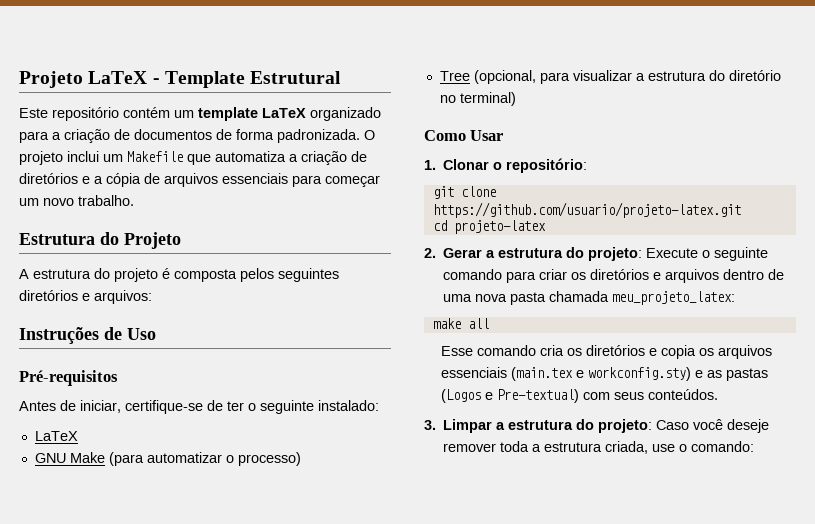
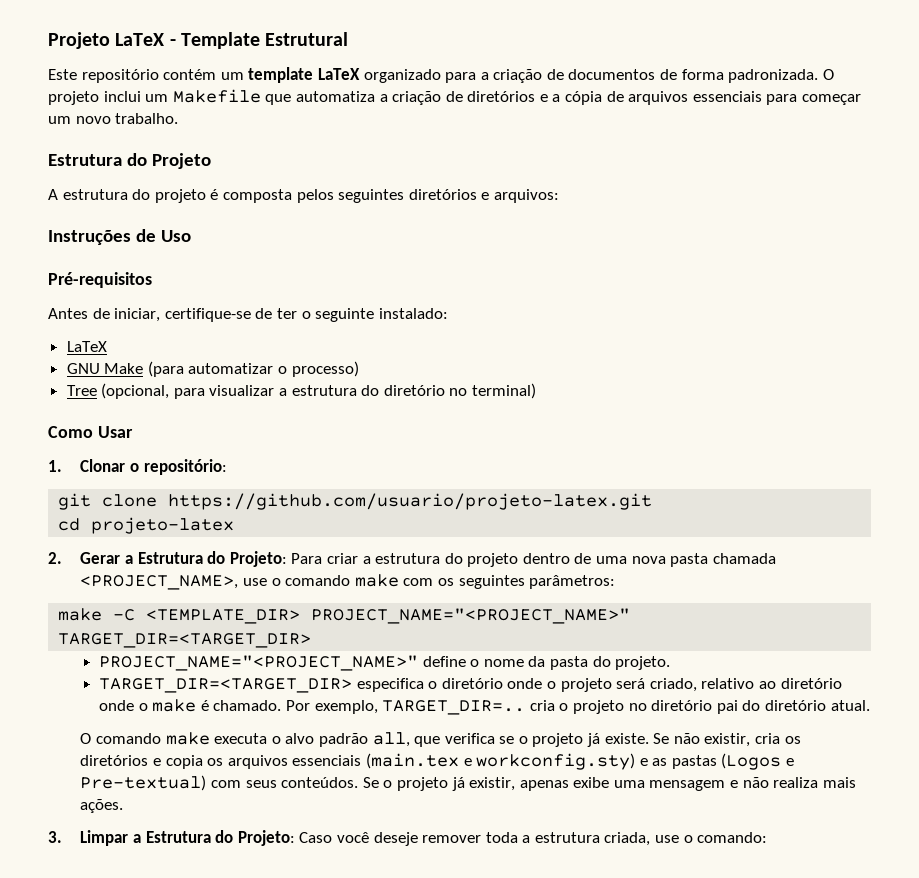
- 2. Gerar a estrutura do projeto: Execute o seguinte comando para criar os diretórios e arquivos dentro de uma nova pasta chamada meu_projeto_latex:
- make all
- Esse comando cria os diretórios e copia os arquivos essenciais (main.tex e workconfig.sty) e as pastas (Logos e Pre-textual) com seus conteúdos.
+ 2. Gerar a Estrutura do Projeto: Para criar a estrutura do projeto dentro de uma nova pasta chamada <PROJECT_NAME>, use o comando make com os seguintes parâmetros:
+ make -C <TEMPLATE_DIR> PROJECT_NAME="<PROJECT_NAME>" TARGET_DIR=<TARGET_DIR>
+ PROJECT_NAME="<PROJECT_NAME>" define o nome da pasta do projeto.
+ TARGET_DIR=<TARGET_DIR> especifica o diretório onde o projeto será criado, relativo ao diretório onde o make é chamado. Por exemplo, TARGET_DIR=.. cria o projeto no diretório pai do diretório atual.
+ O comando make executa o alvo padrão all, que verifica se o projeto já existe. Se não existir, cria os diretórios e copia os arquivos essenciais (main.tex e workconfig.sty) e as pastas (Logos e Pre-textual) com seus conteúdos. Se o projeto já existir, apenas exibe uma mensagem e não realiza mais ações.
- 3. Limpar a estrutura do projeto: Caso você deseje remover toda a estrutura criada, use o comando:
+ 3. Limpar a Estrutura do Projeto: Caso você deseje remover toda a estrutura criada, use o comando:

